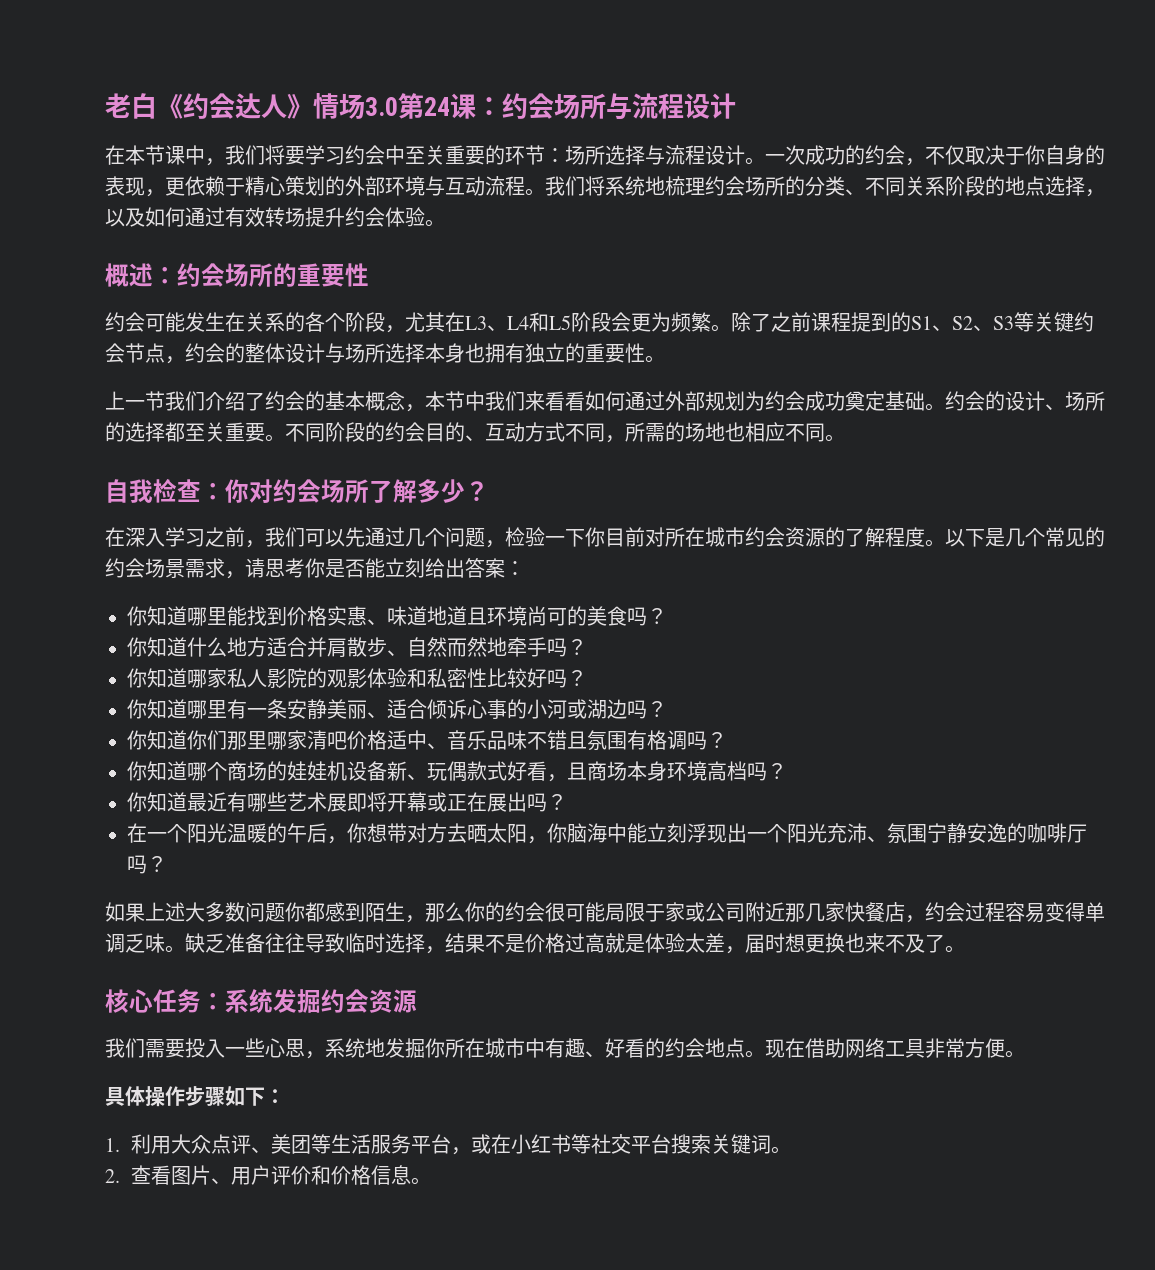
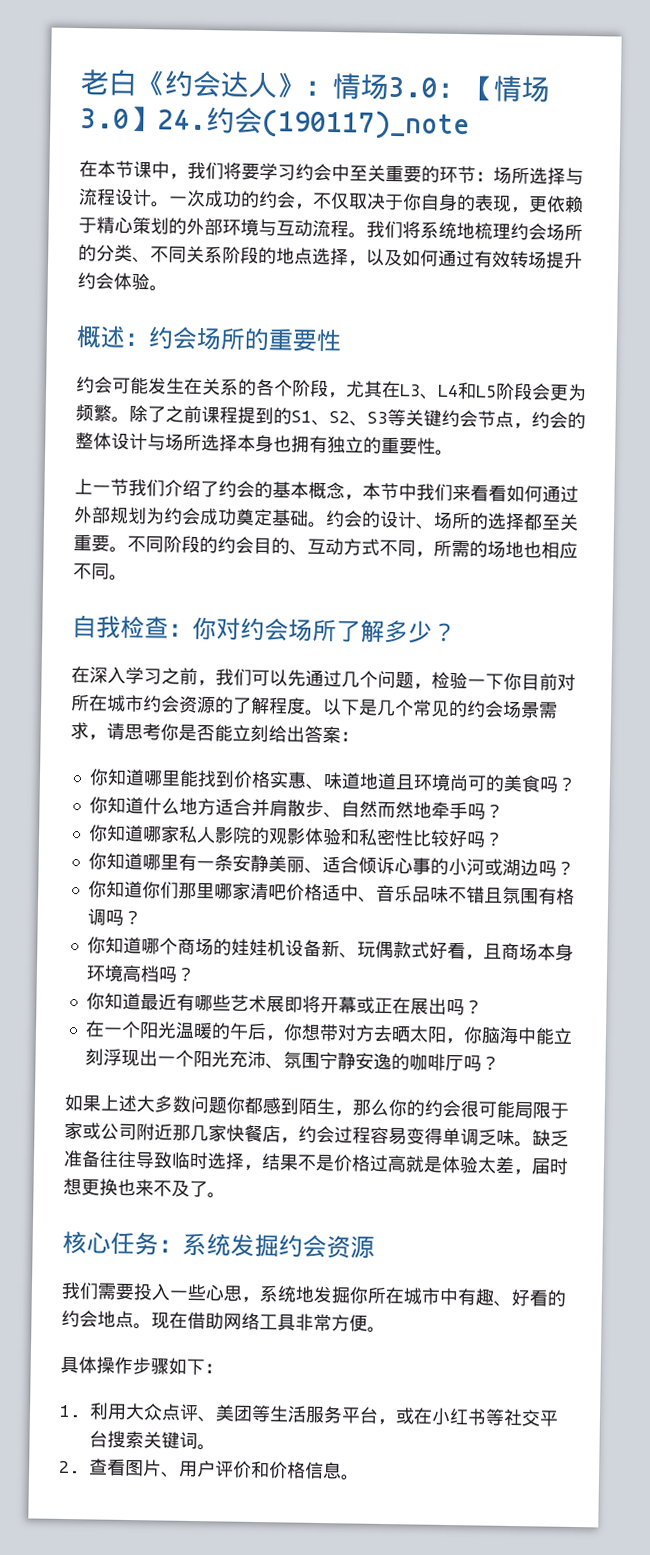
- 老白《约会达人》情场3.0第24课：约会场所与流程设计
+ 老白《约会达人》：情场3.0：【情场3.0】24.约会(190117)_note

